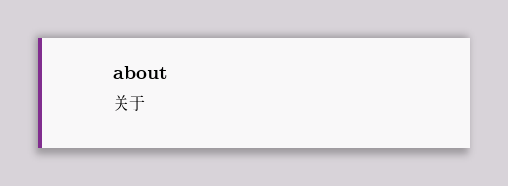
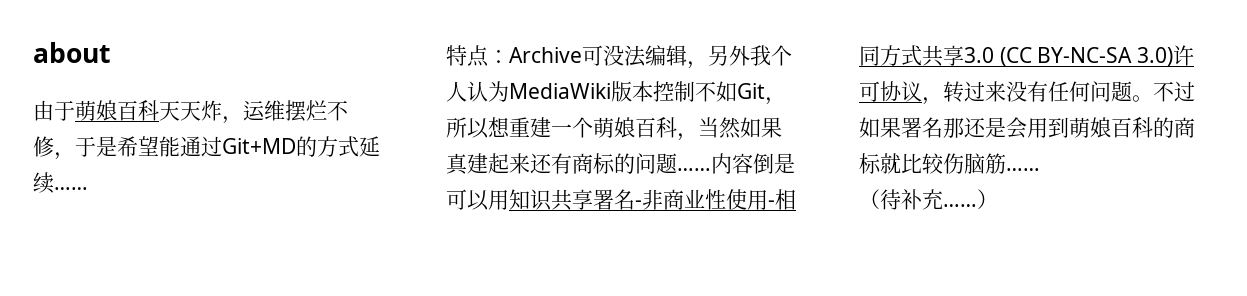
- 关于
+ 由于萌娘百科天天炸，运维摆烂不修，于是希望能通过Git+MD的方式延续……
+ 特点：Archive可没法编辑，另外我个人认为MediaWiki版本控制不如Git，所以想重建一个萌娘百科，当然如果真建起来还有商标的问题……内容倒是可以用知识共享署名-非商业性使用-相同方式共享3.0 (CC BY-NC-SA 3.0)许可协议，转过来没有任何问题。不过如果署名那还是会用到萌娘百科的商标就比较伤脑筋……
+ （待补充……）

